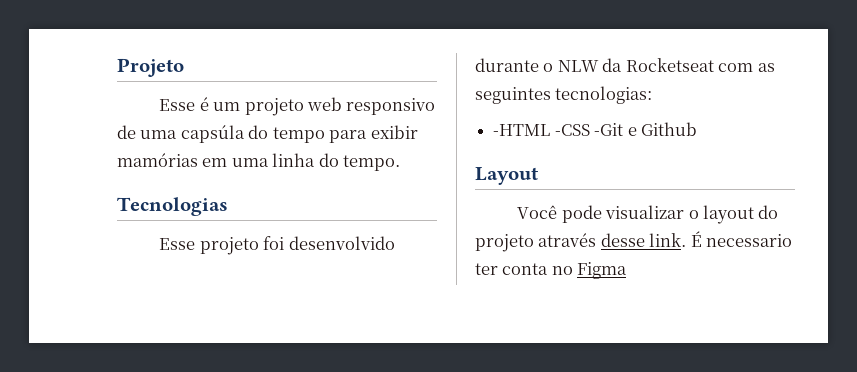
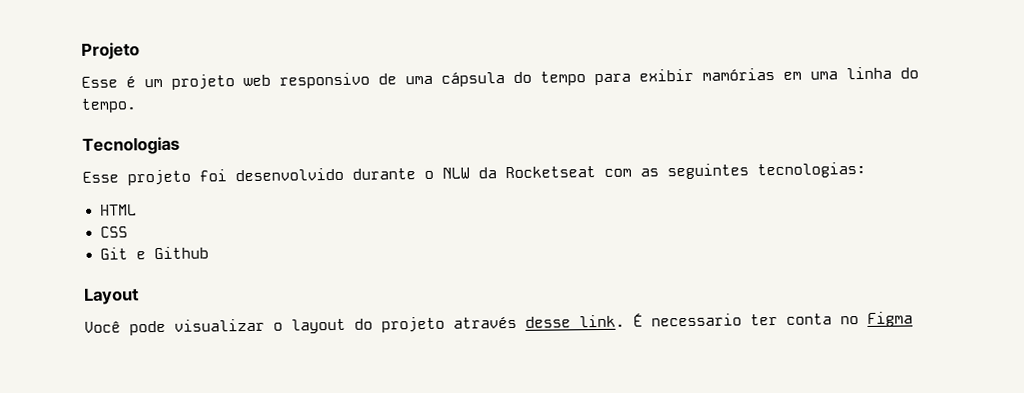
- Esse é um projeto web responsivo de uma capsúla do tempo para exibir mamórias em uma linha do tempo.
+ Esse é um projeto web responsivo de uma cápsula do tempo para exibir mamórias em uma linha do tempo.
- -HTML -CSS -Git e Github
+ HTML
+ CSS
+ Git e Github

